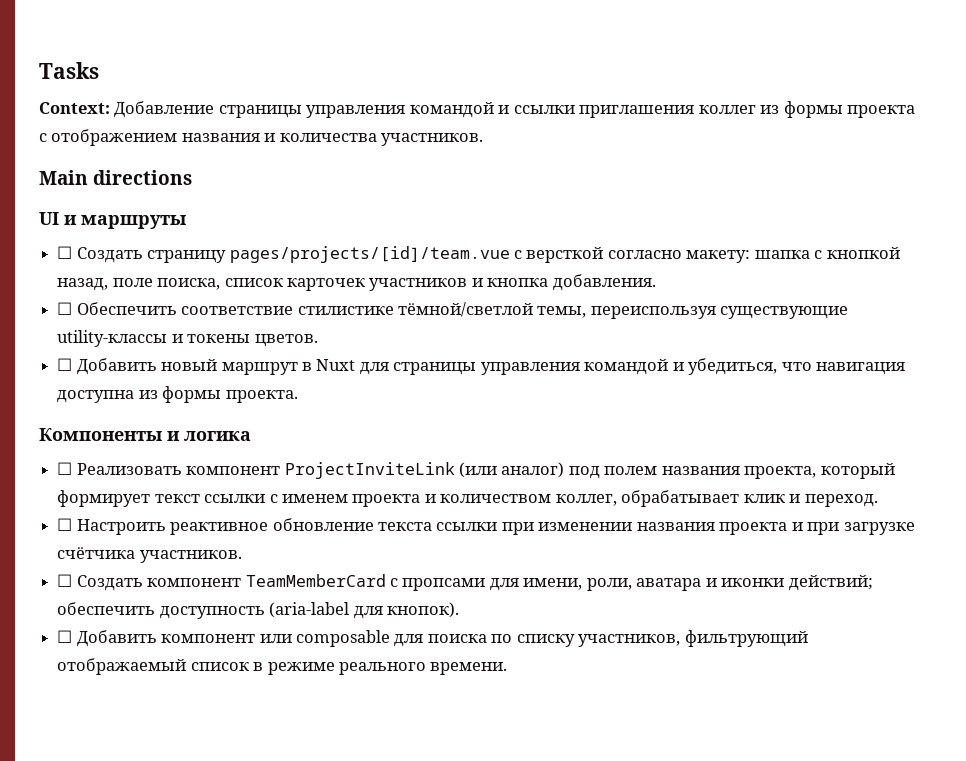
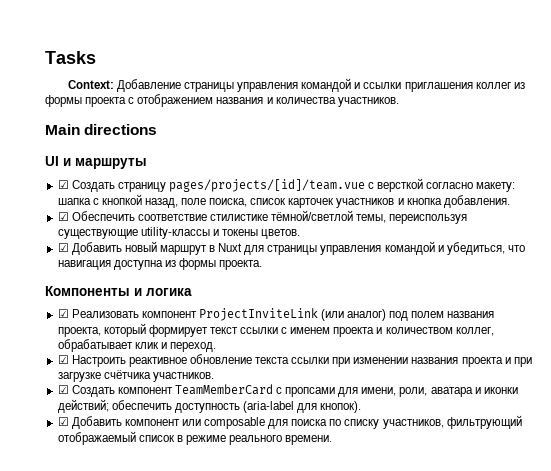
- ☐ Создать страницу pages/projects/[id]/team.vue с версткой согласно макету: шапка с кнопкой назад, поле поиска, список карточек участников и кнопка добавления.
+ ☑ Создать страницу pages/projects/[id]/team.vue с версткой согласно макету: шапка с кнопкой назад, поле поиска, список карточек участников и кнопка добавления.
- ☐ Обеспечить соответствие стилистике тёмной/светлой темы, переиспользуя существующие utility-классы и токены цветов.
+ ☑ Обеспечить соответствие стилистике тёмной/светлой темы, переиспользуя существующие utility-классы и токены цветов.
- ☐ Добавить новый маршрут в Nuxt для страницы управления командой и убедиться, что навигация доступна из формы проекта.
+ ☑ Добавить новый маршрут в Nuxt для страницы управления командой и убедиться, что навигация доступна из формы проекта.
- ☐ Реализовать компонент ProjectInviteLink (или аналог) под полем названия проекта, который формирует текст ссылки с именем проекта и количеством коллег, обрабатывает клик и переход.
+ ☑ Реализовать компонент ProjectInviteLink (или аналог) под полем названия проекта, который формирует текст ссылки с именем проекта и количеством коллег, обрабатывает клик и переход.
- ☐ Настроить реактивное обновление текста ссылки при изменении названия проекта и при загрузке счётчика участников.
+ ☑ Настроить реактивное обновление текста ссылки при изменении названия проекта и при загрузке счётчика участников.
- ☐ Создать компонент TeamMemberCard с пропсами для имени, роли, аватара и иконки действий; обеспечить доступность (aria-label для кнопок).
+ ☑ Создать компонент TeamMemberCard с пропсами для имени, роли, аватара и иконки действий; обеспечить доступность (aria-label для кнопок).
- ☐ Добавить компонент или composable для поиска по списку участников, фильтрующий отображаемый список в режиме реального времени.
+ ☑ Добавить компонент или composable для поиска по списку участников, фильтрующий отображаемый список в режиме реального времени.

